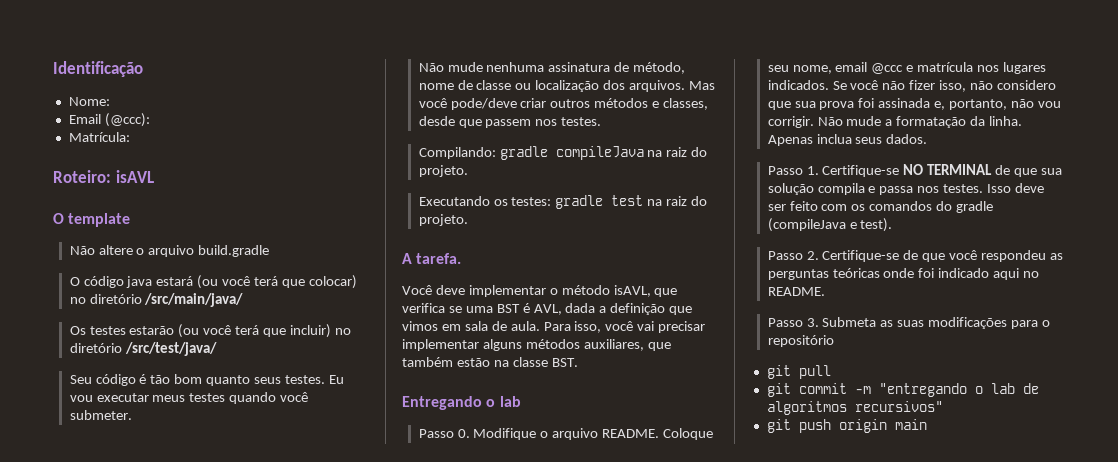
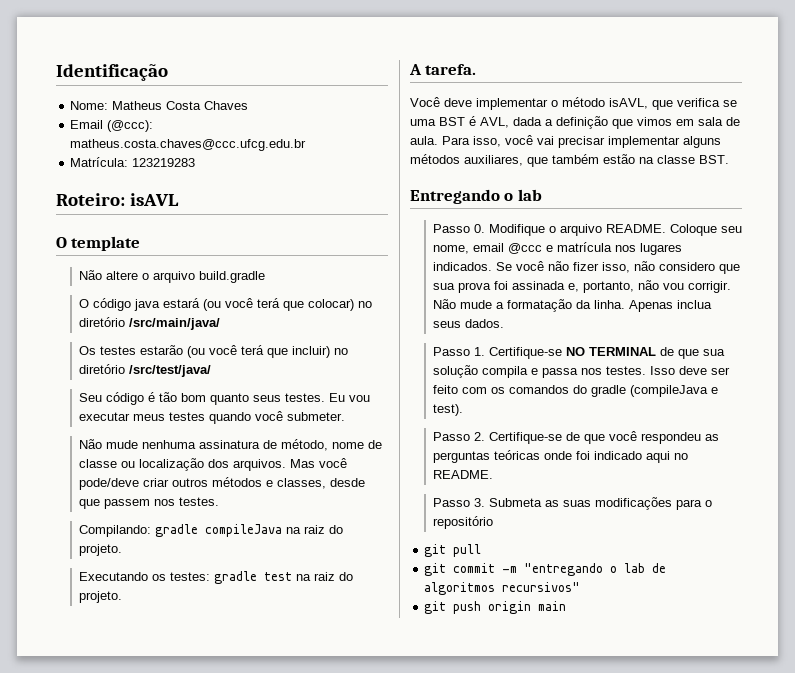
- Nome:
+ Nome: Matheus Costa Chaves
- Email (@ccc):
+ Email (@ccc): matheus.costa.chaves@ccc.ufcg.edu.br
- Matrícula:
+ Matrícula: 123219283

